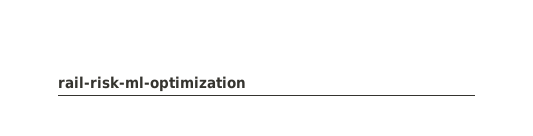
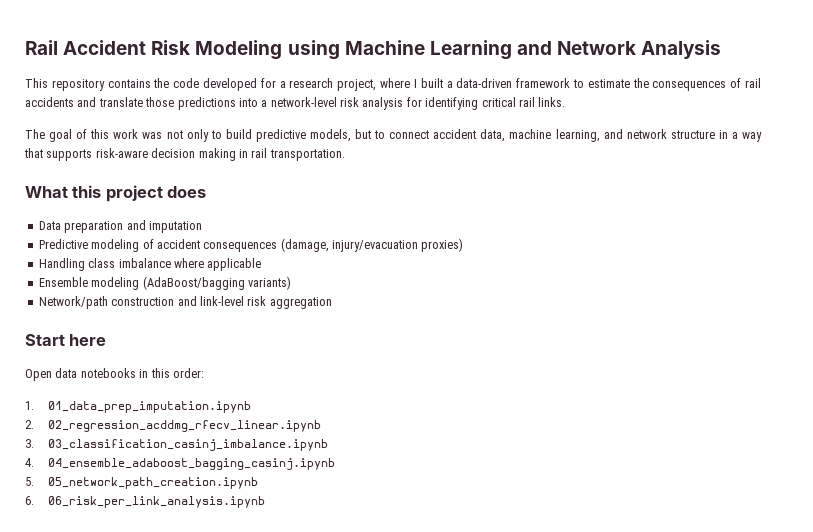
- rail-risk-ml-optimization
+ Rail Accident Risk Modeling using Machine Learning and Network Analysis
+ This repository contains the code developed for a research project, where I built a data-driven framework to estimate the consequences of rail accidents and translate those predictions into a network-level risk analysis for identifying critical rail links.
+ The goal of this work was not only to build predictive models, but to connect accident data, machine learning, and network structure in a way that supports risk-aware decision making in rail transportation.
+ What this project does
+ Data preparation and imputation
+ Predictive modeling of accident consequences (damage, injury/evacuation proxies)
+ Handling class imbalance where applicable
+ Ensemble modeling (AdaBoost/bagging variants)
+ Network/path construction and link-level risk aggregation
+ Start here
+ Open data notebooks in this order:
+ 1. 01_data_prep_imputation.ipynb
+ 2. 02_regression_acddmg_rfecv_linear.ipynb
+ 3. 03_classification_casinj_imbalance.ipynb
+ 4. 04_ensemble_adaboost_bagging_casinj.ipynb
+ 5. 05_network_path_creation.ipynb
+ 6. 06_risk_per_link_analysis.ipynb

